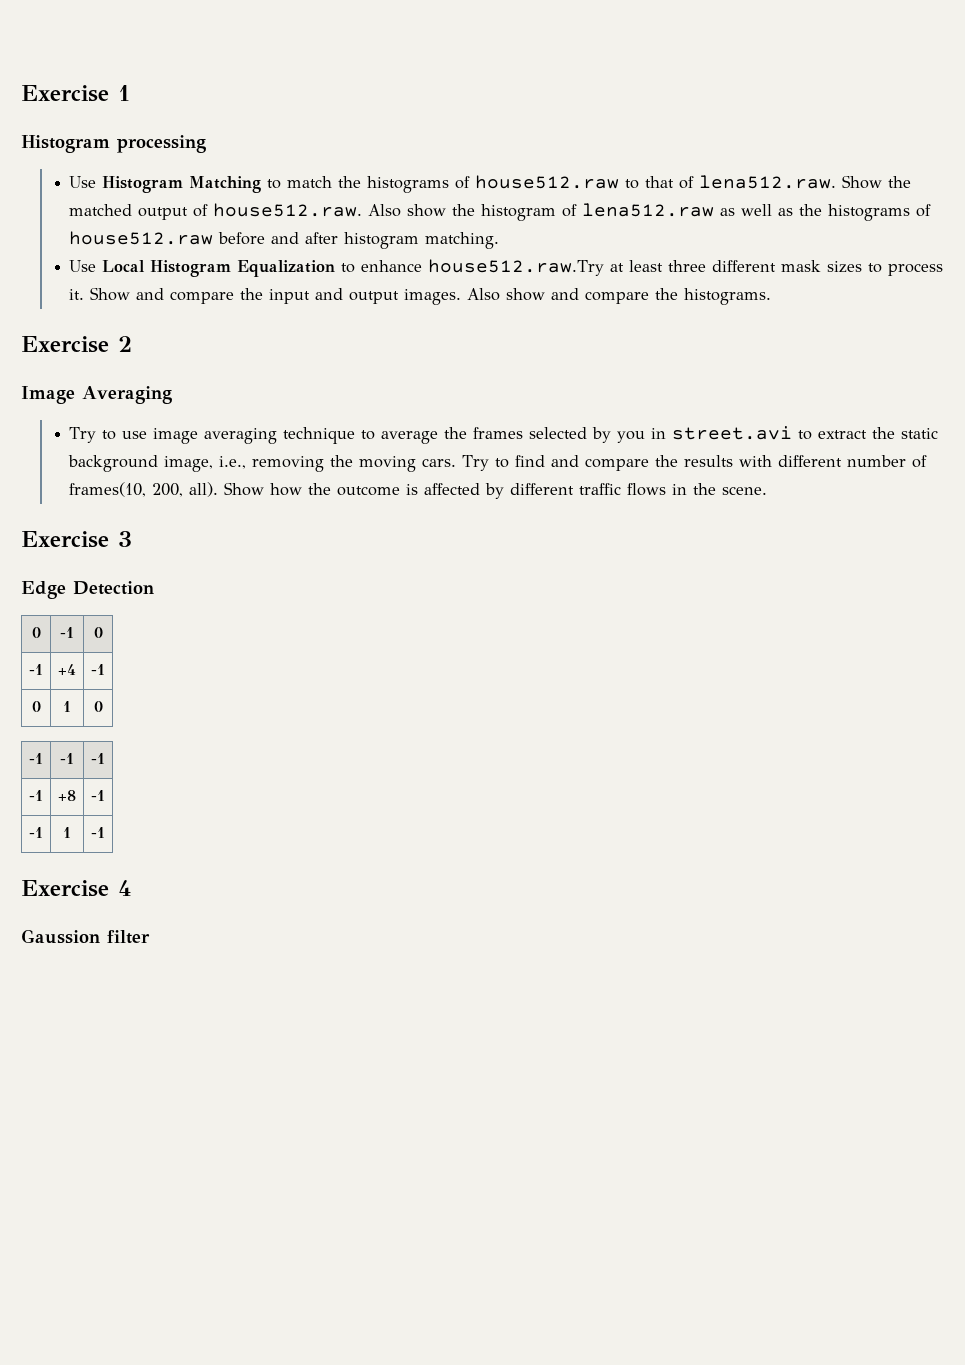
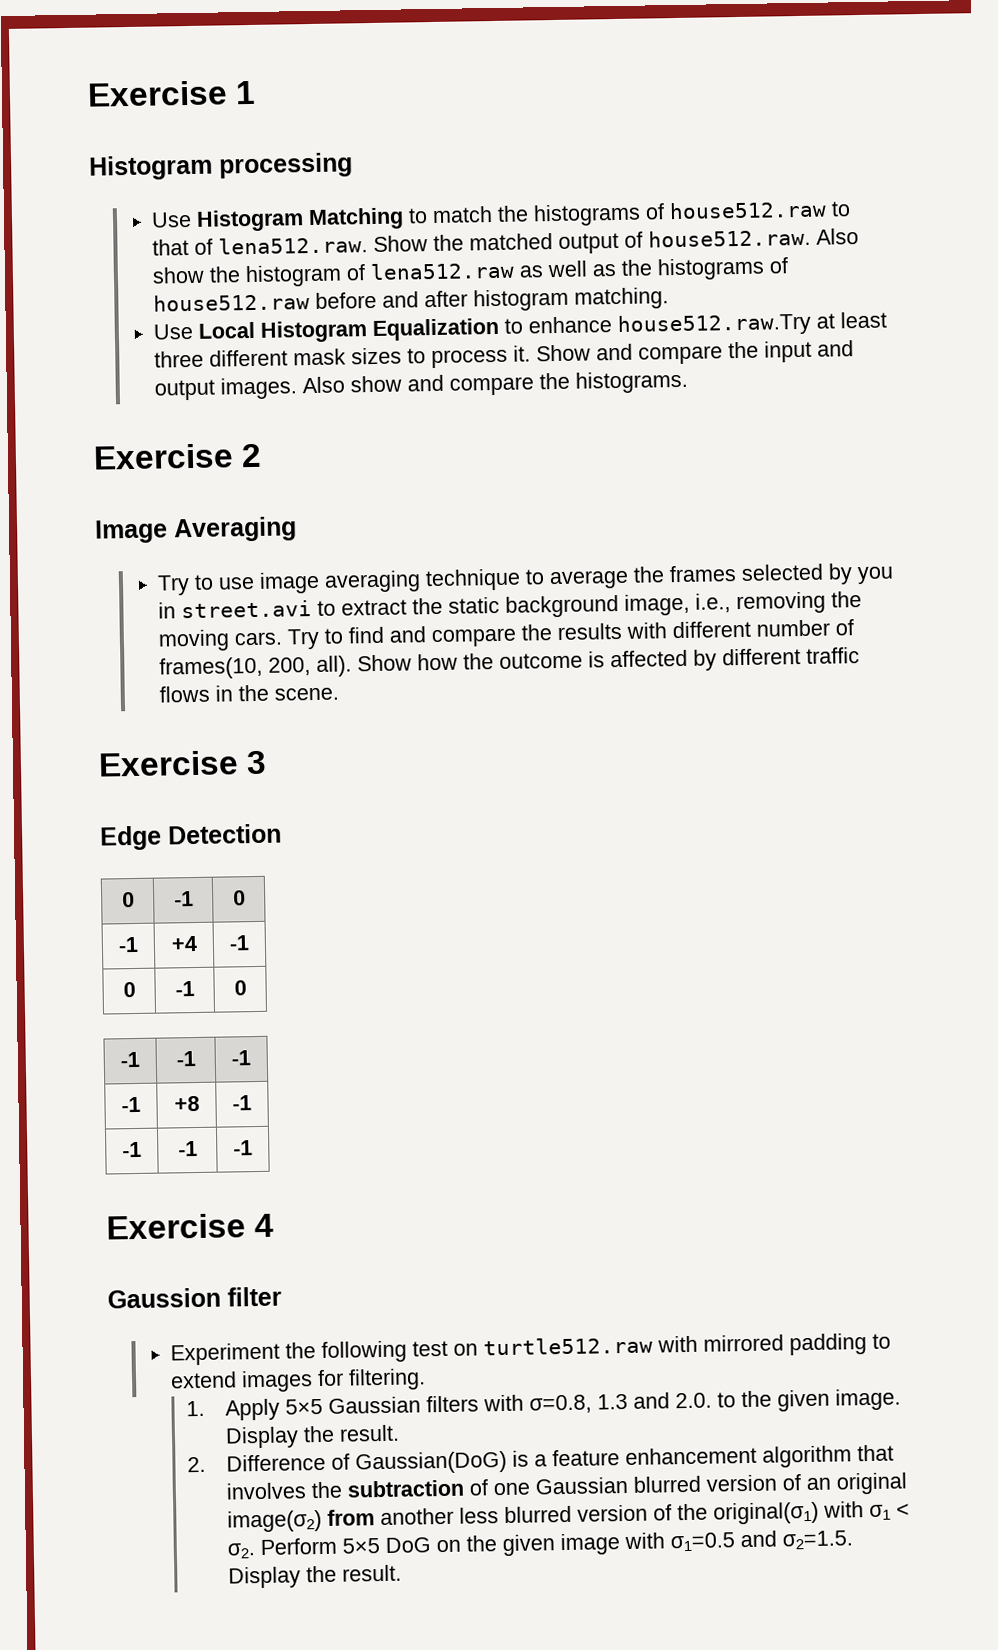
  -1 | +4 | -1
- 0 | 1 | 0
+ 0 | -1 | 0
  -1 | +8 | -1
- -1 | 1 | -1
+ -1 | -1 | -1
+ Experiment the following test on turtle512.raw with mirrored padding to extend images for filtering.
+ 1. Apply 5×5 Gaussian filters with σ=0.8, 1.3 and 2.0. to the given image. Display the result.
+ 2. Difference of Gaussian(DoG) is a feature enhancement algorithm that involves the subtraction of one Gaussian blurred version of an original image(σ2) from another less blurred version of the original(σ1) with σ1 < σ2. Perform 5×5 DoG on the given image with σ1=0.5 and σ2=1.5. Display the result.

